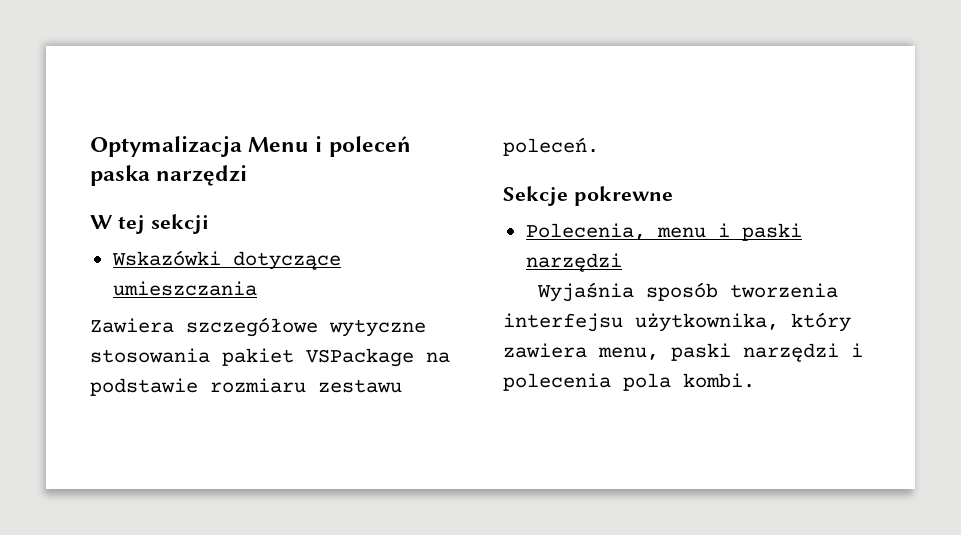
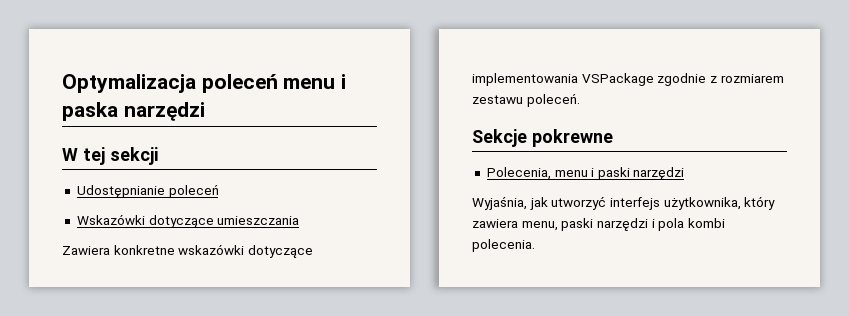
- Optymalizacja Menu i poleceń paska narzędzi
+ Optymalizacja poleceń menu i paska narzędzi
+ Udostępnianie poleceń
- Zawiera szczegółowe wytyczne stosowania pakiet VSPackage na podstawie rozmiaru zestawu poleceń.
+ Zawiera konkretne wskazówki dotyczące implementowania VSPackage zgodnie z rozmiarem zestawu poleceń.
- Wyjaśnia sposób tworzenia interfejsu użytkownika, który zawiera menu, paski narzędzi i polecenia pola kombi.
+ Wyjaśnia, jak utworzyć interfejs użytkownika, który zawiera menu, paski narzędzi i pola kombi polecenia.

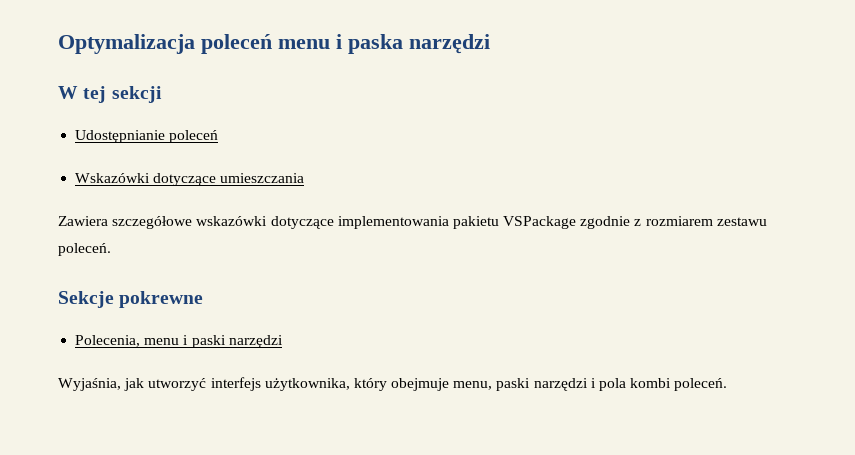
- Zawiera konkretne wskazówki dotyczące implementowania VSPackage zgodnie z rozmiarem zestawu poleceń.
+ Zawiera szczegółowe wskazówki dotyczące implementowania pakietu VSPackage zgodnie z rozmiarem zestawu poleceń.
- Wyjaśnia, jak utworzyć interfejs użytkownika, który zawiera menu, paski narzędzi i pola kombi polecenia.
+ Wyjaśnia, jak utworzyć interfejs użytkownika, który obejmuje menu, paski narzędzi i pola kombi poleceń.

